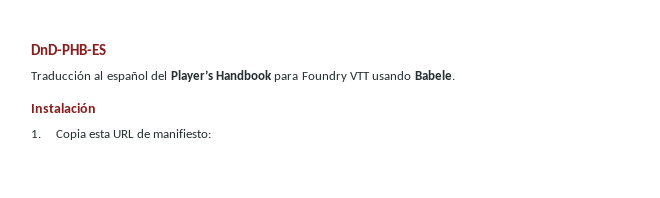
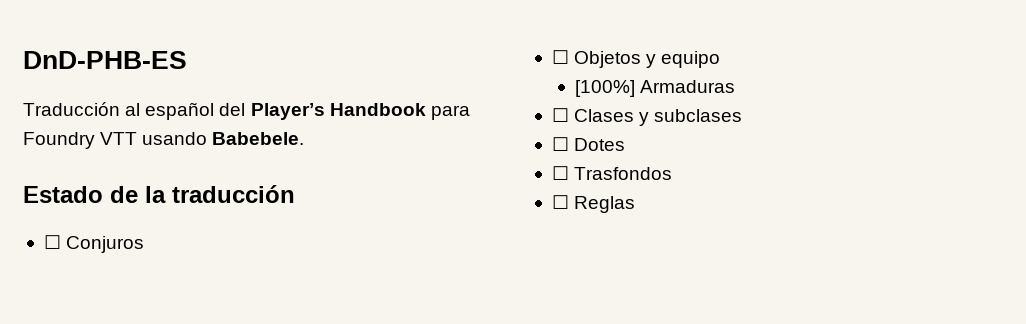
- Traducción al español del Player’s Handbook para Foundry VTT usando Babele.
- Instalación
- 1. Copia esta URL de manifiesto:
+ Traducción al español del Player’s Handbook para Foundry VTT usando Babebele.
+ Estado de la traducción
+ ☐ Conjuros
+ ☐ Objetos y equipo
+ [100%] Armaduras
+ ☐ Clases y subclases
+ ☐ Dotes
+ ☐ Trasfondos
+ ☐ Reglas

